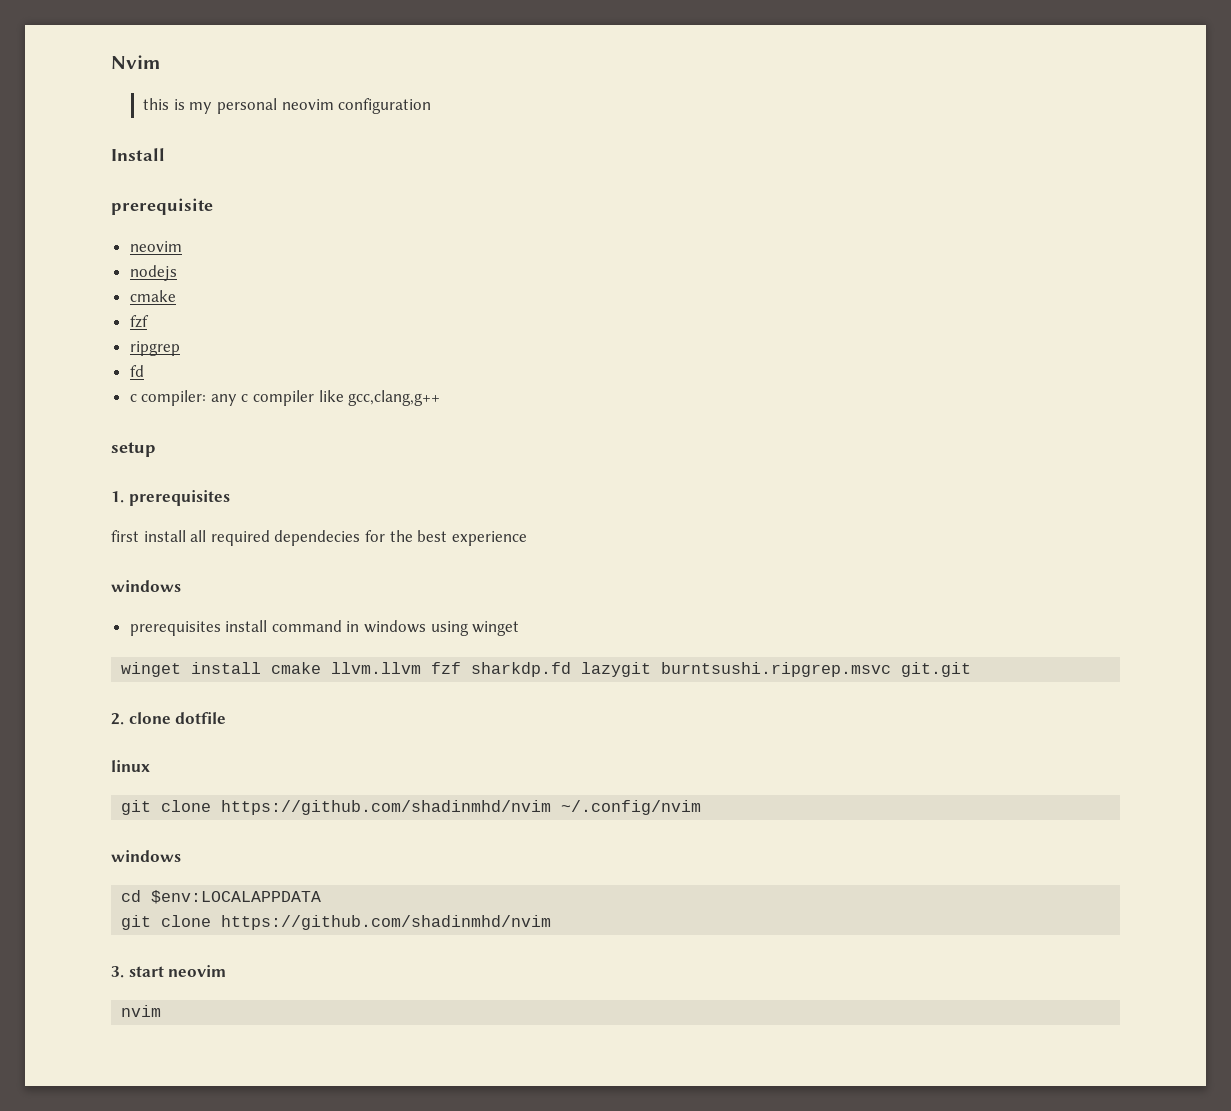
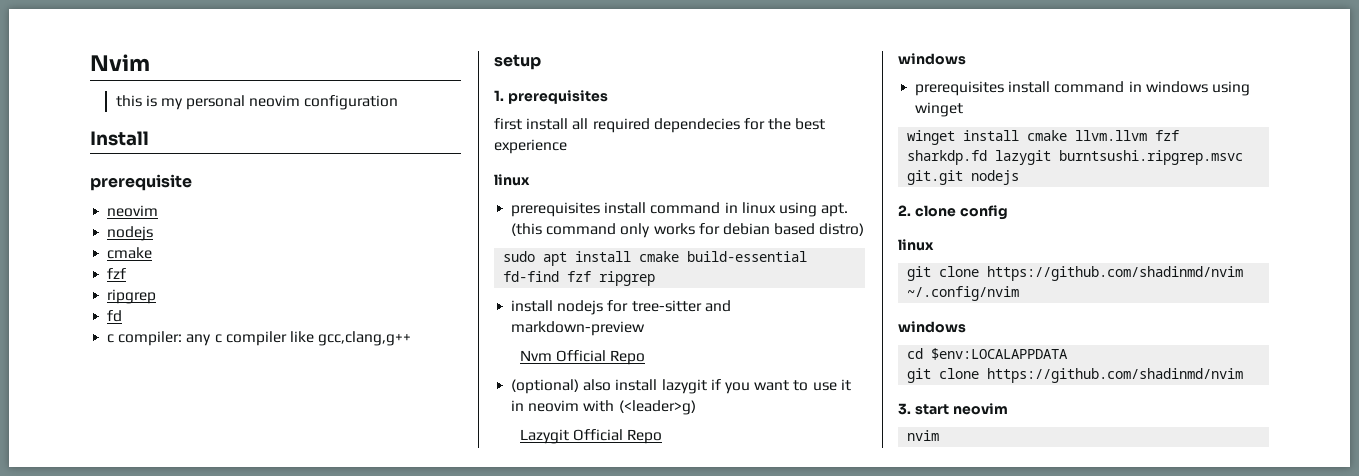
  first install all required dependecies for the best experience
+ linux
+ prerequisites install command in linux using apt. (this command only works for debian based distro)
+ sudo apt install cmake build-essential fd-find fzf ripgrep
+ install nodejs for tree-sitter and markdown-preview
+ Nvm Official Repo
+ (optional) also install lazygit if you want to use it in neovim with (<leader>g)
+ Lazygit Official Repo
- winget install cmake llvm.llvm fzf sharkdp.fd lazygit burntsushi.ripgrep.msvc git.git
+ winget install cmake llvm.llvm fzf sharkdp.fd lazygit burntsushi.ripgrep.msvc git.git nodejs
- 2. clone dotfile
+ 2. clone config
- git clone https://github.com/shadinmhd/nvim ~/.config/nvim
+ git clone https://github.com/shadinmd/nvim ~/.config/nvim
  cd $env:LOCALAPPDATA
- git clone https://github.com/shadinmhd/nvim
+ git clone https://github.com/shadinmd/nvim

